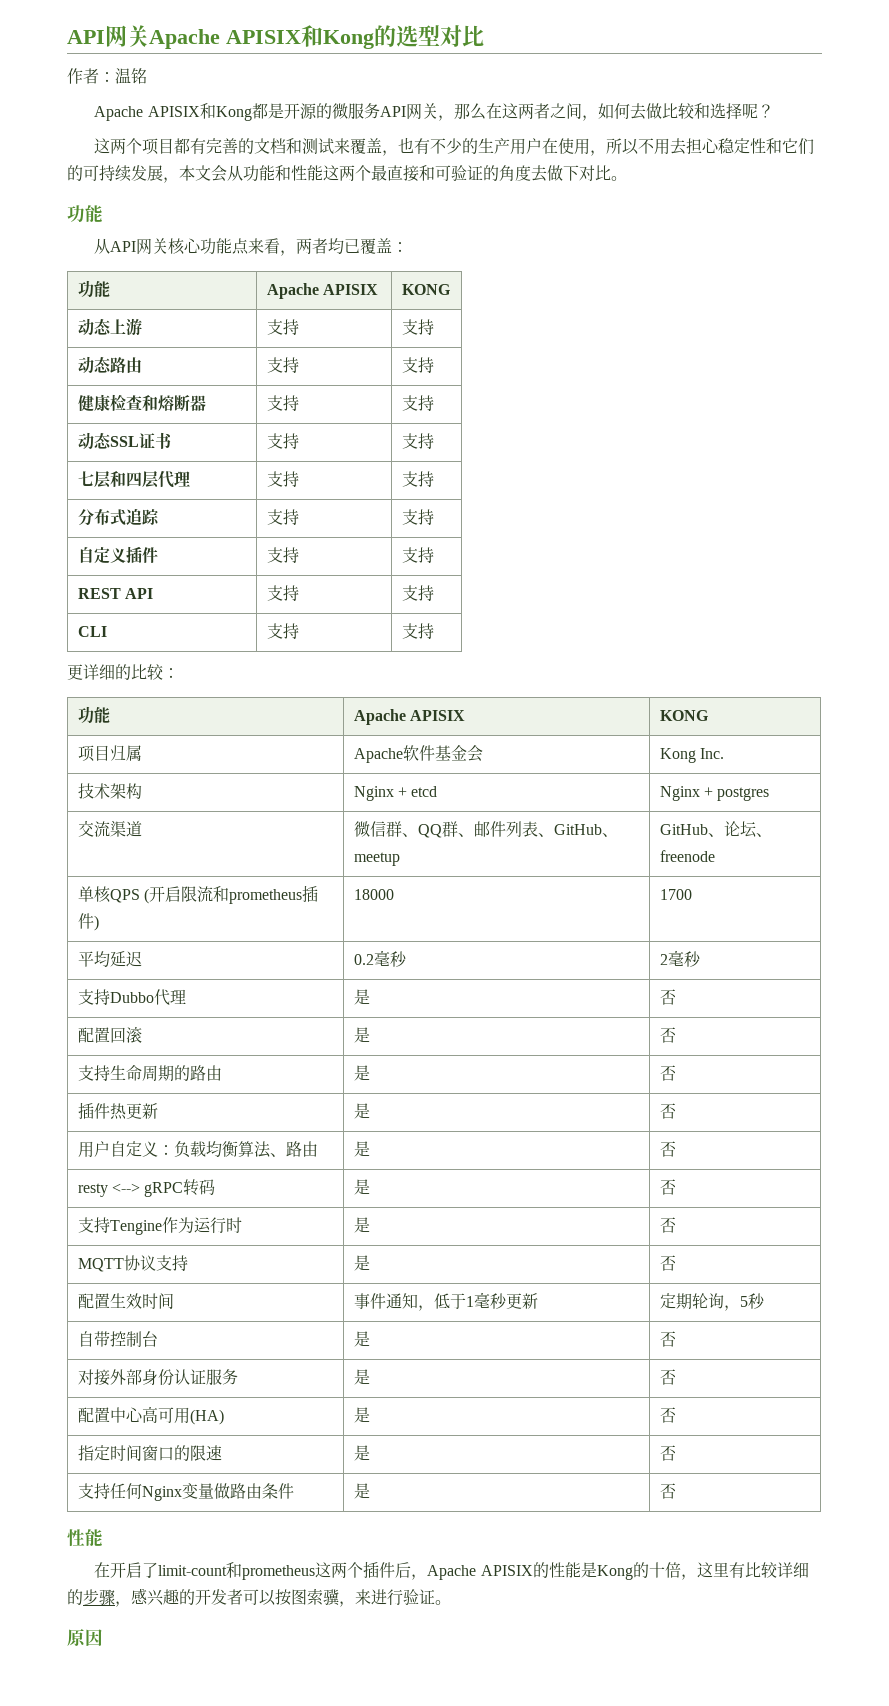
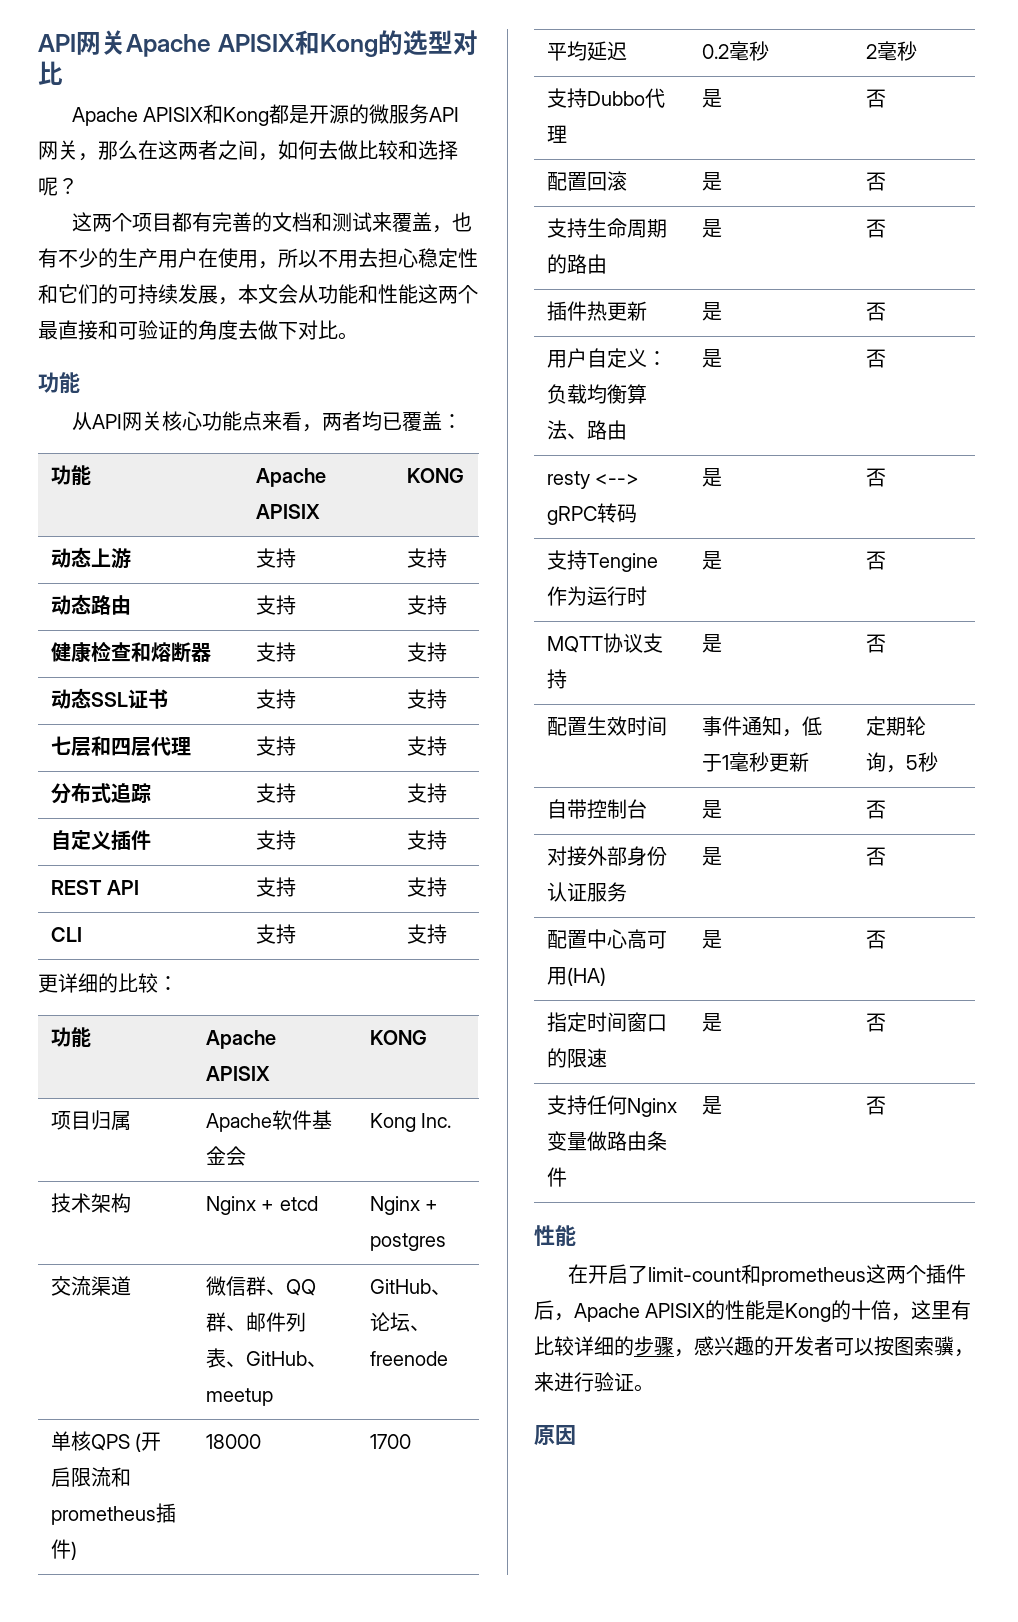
- 作者：温铭

